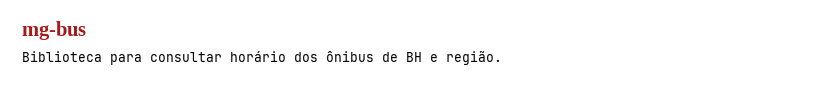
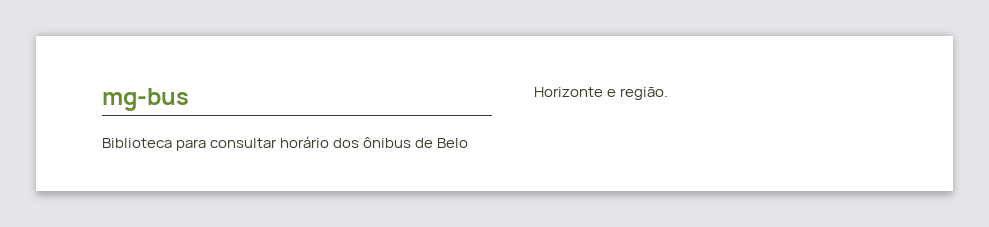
- Biblioteca para consultar horário dos ônibus de BH e região.
+ Biblioteca para consultar horário dos ônibus de Belo Horizonte e região.

